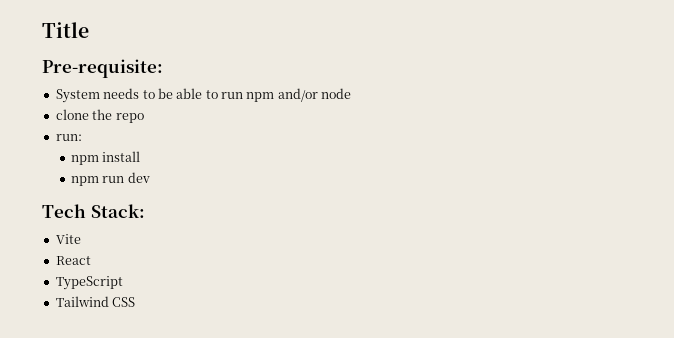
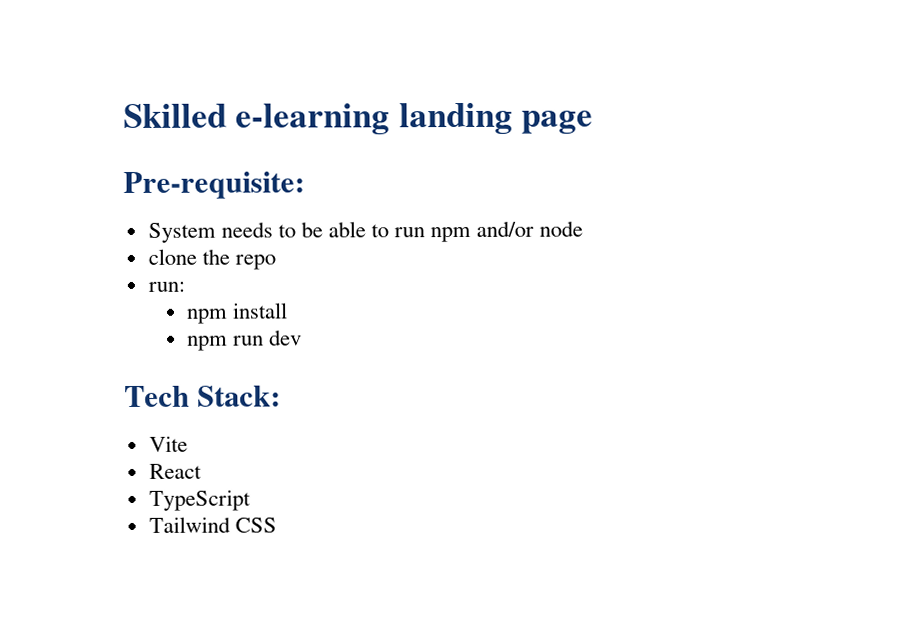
- Title
+ Skilled e-learning landing page

